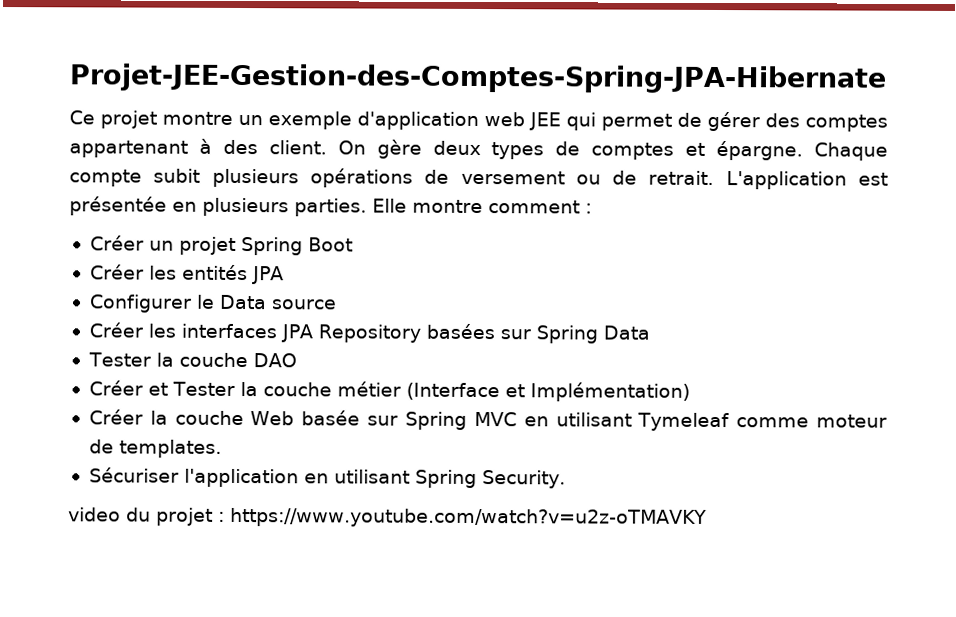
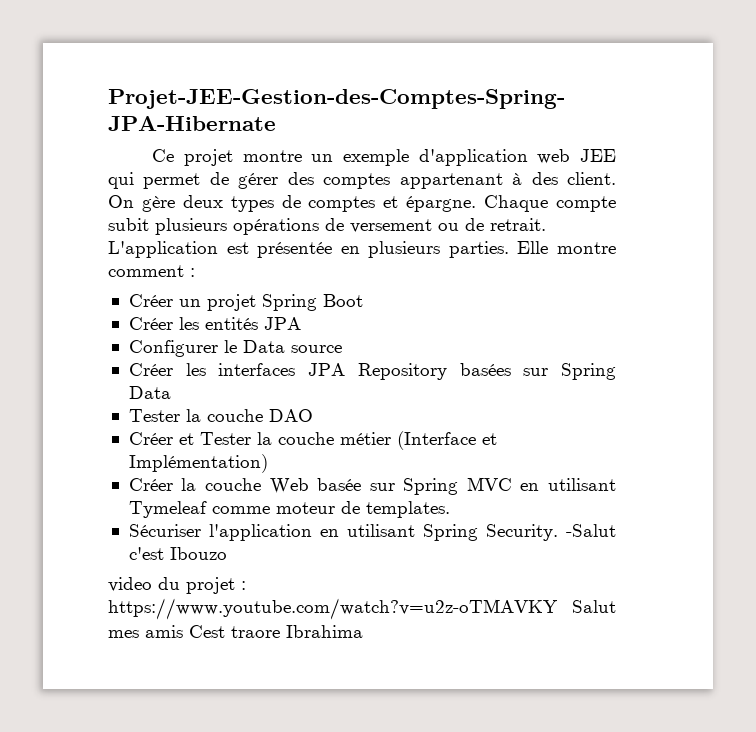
+ -Salut c'est Ibouzo
- video du projet : https://www.youtube.com/watch?v=u2z-oTMAVKY
+ video du projet : https://www.youtube.com/watch?v=u2z-oTMAVKY Salut mes amis Cest traore Ibrahima

